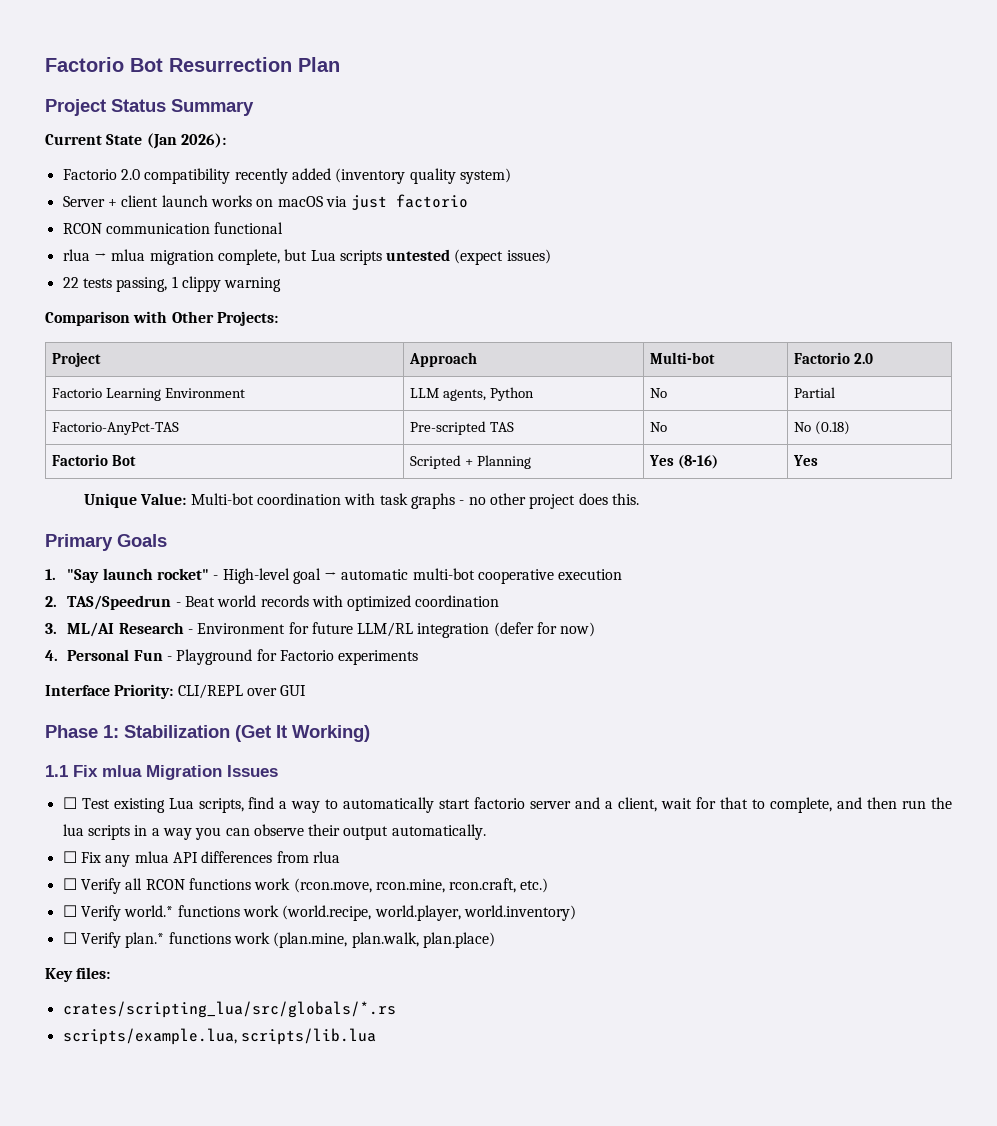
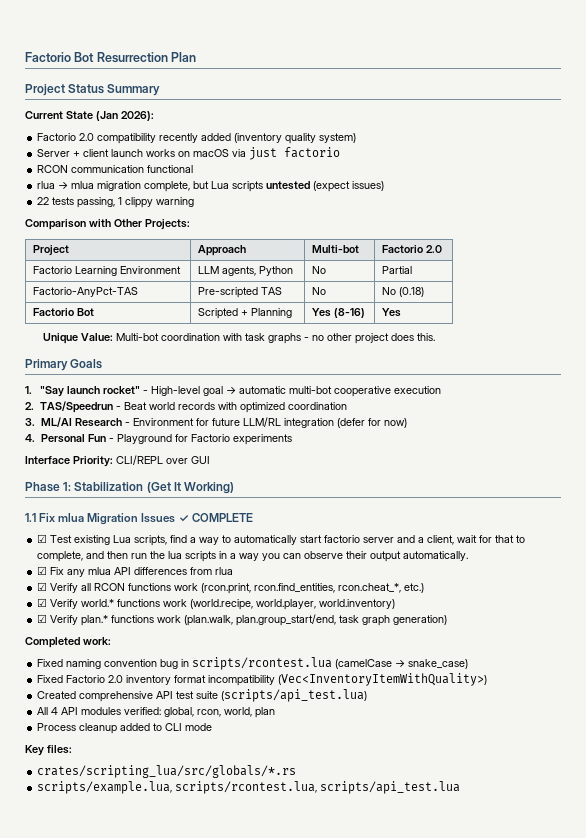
- 1.1 Fix mlua Migration Issues
- ☐ Test existing Lua scripts, find a way to automatically start factorio server and a client, wait for that to complete, and then run the lua scripts in a way you can observe their output automatically.
+ 1.1 Fix mlua Migration Issues ✓ COMPLETE
+ ☑ Test existing Lua scripts, find a way to automatically start factorio server and a client, wait for that to complete, and then run the lua scripts in a way you can observe their output automatically.
- ☐ Fix any mlua API differences from rlua
+ ☑ Fix any mlua API differences from rlua
- ☐ Verify all RCON functions work (rcon.move, rcon.mine, rcon.craft, etc.)
+ ☑ Verify all RCON functions work (rcon.print, rcon.find_entities, rcon.cheat_*, etc.)
- ☐ Verify world.* functions work (world.recipe, world.player, world.inventory)
+ ☑ Verify world.* functions work (world.recipe, world.player, world.inventory)
- ☐ Verify plan.* functions work (plan.mine, plan.walk, plan.place)
+ ☑ Verify plan.* functions work (plan.walk, plan.group_start/end, task graph generation)
+ Completed work:
+ Fixed naming convention bug in scripts/rcontest.lua (camelCase → snake_case)
+ Fixed Factorio 2.0 inventory format incompatibility (Vec<InventoryItemWithQuality>)
+ Created comprehensive API test suite (scripts/api_test.lua)
+ All 4 API modules verified: global, rcon, world, plan
+ Process cleanup added to CLI mode
- scripts/example.lua, scripts/lib.lua
+ scripts/example.lua, scripts/rcontest.lua, scripts/api_test.lua

